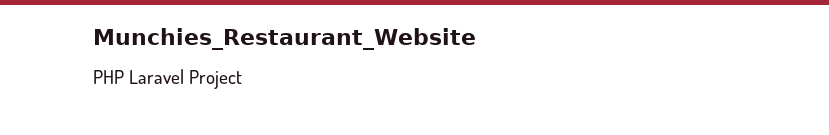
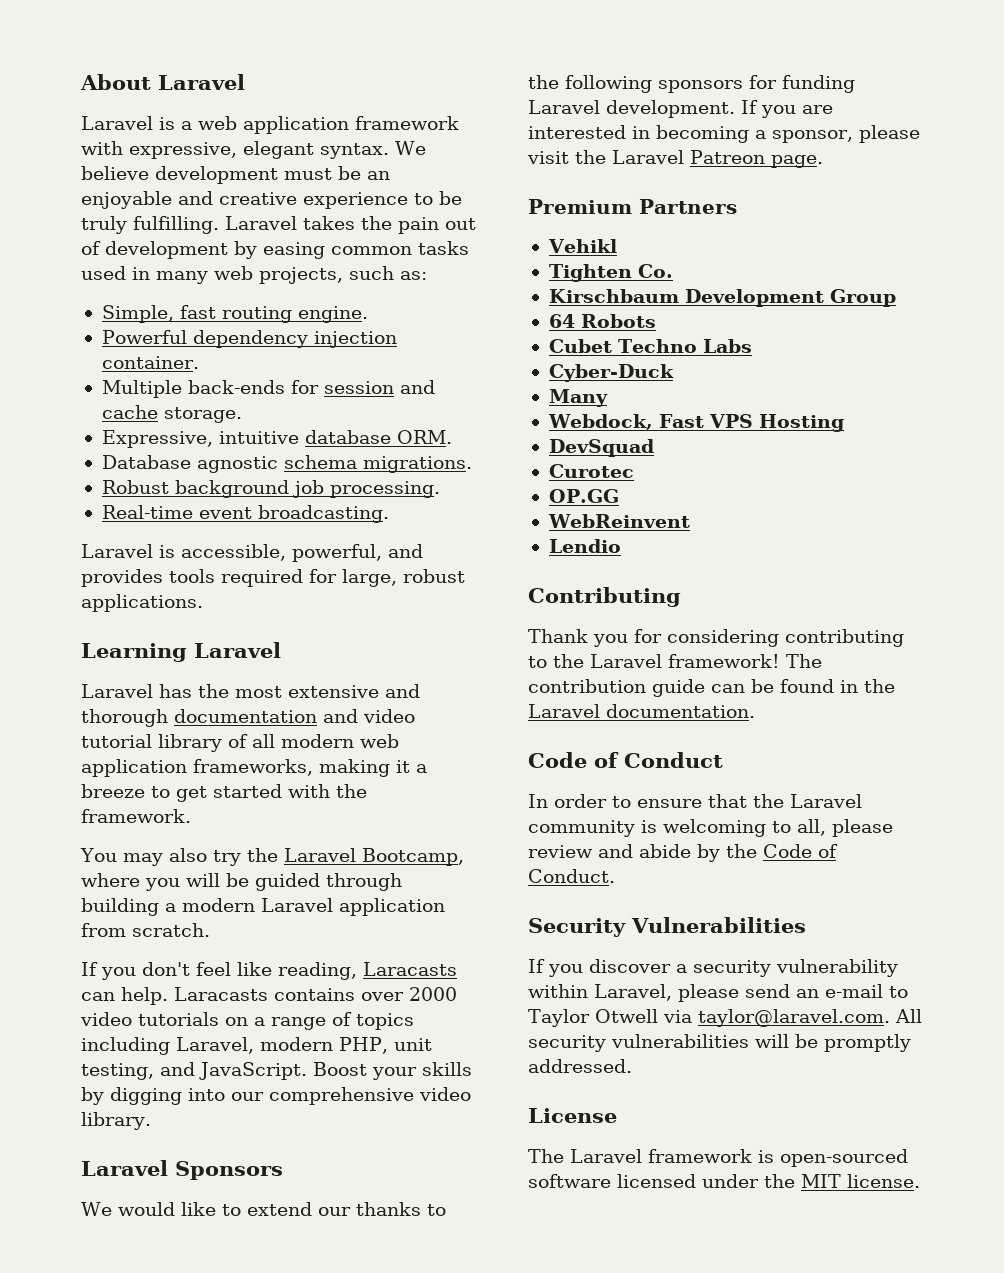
- Munchies_Restaurant_Website
- PHP Laravel Project
+ About Laravel
+ Laravel is a web application framework with expressive, elegant syntax. We believe development must be an enjoyable and creative experience to be truly fulfilling. Laravel takes the pain out of development by easing common tasks used in many web projects, such as:
+ Simple, fast routing engine.
+ Powerful dependency injection container.
+ Multiple back-ends for session and cache storage.
+ Expressive, intuitive database ORM.
+ Database agnostic schema migrations.
+ Robust background job processing.
+ Real-time event broadcasting.
+ Laravel is accessible, powerful, and provides tools required for large, robust applications.
+ Learning Laravel
+ Laravel has the most extensive and thorough documentation and video tutorial library of all modern web application frameworks, making it a breeze to get started with the framework.
+ You may also try the Laravel Bootcamp, where you will be guided through building a modern Laravel application from scratch.
+ If you don't feel like reading, Laracasts can help. Laracasts contains over 2000 video tutorials on a range of topics including Laravel, modern PHP, unit testing, and JavaScript. Boost your skills by digging into our comprehensive video library.
+ Laravel Sponsors
+ We would like to extend our thanks to the following sponsors for funding Laravel development. If you are interested in becoming a sponsor, please visit the Laravel Patreon page.
+ Premium Partners
+ Vehikl
+ Tighten Co.
+ Kirschbaum Development Group
+ 64 Robots
+ Cubet Techno Labs
+ Cyber-Duck
+ Many
+ Webdock, Fast VPS Hosting
+ DevSquad
+ Curotec
+ OP.GG
+ WebReinvent
+ Lendio
+ Contributing
+ Thank you for considering contributing to the Laravel framework! The contribution guide can be found in the Laravel documentation.
+ Code of Conduct
+ In order to ensure that the Laravel community is welcoming to all, please review and abide by the Code of Conduct.
+ Security Vulnerabilities
+ If you discover a security vulnerability within Laravel, please send an e-mail to Taylor Otwell via taylor@laravel.com. All security vulnerabilities will be promptly addressed.
+ License
+ The Laravel framework is open-sourced software licensed under the MIT license.

